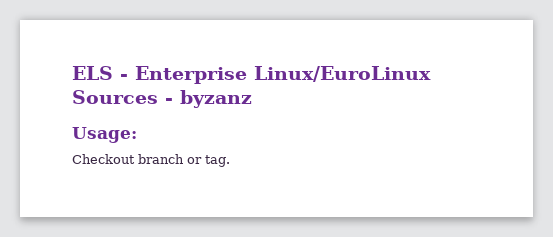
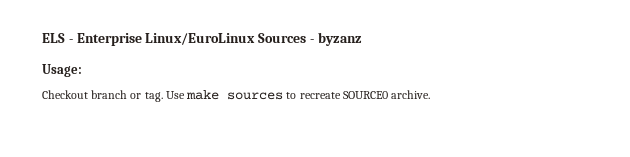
+ Use make sources to recreate SOURCE0 archive.

